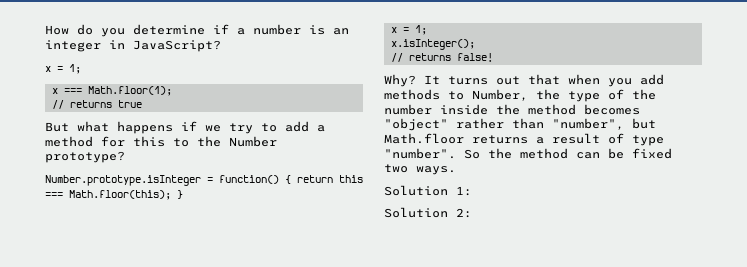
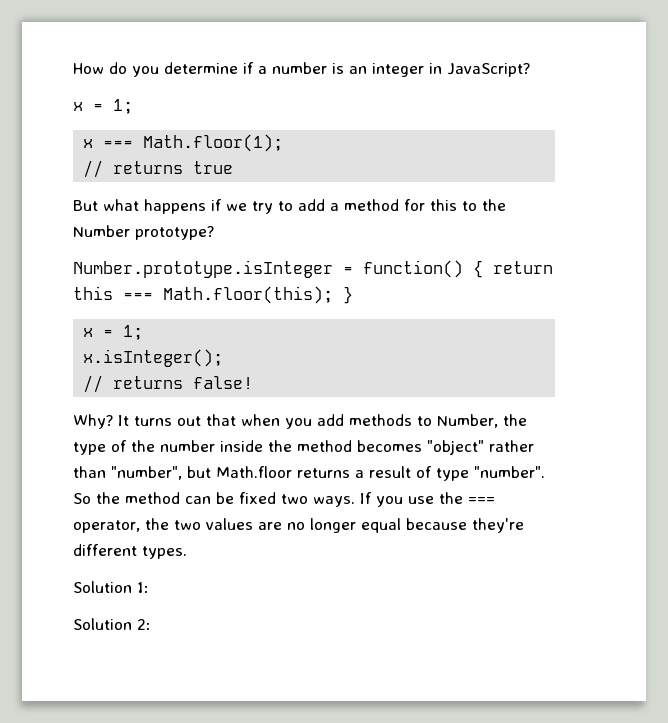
+ If you use the === operator, the two values are no longer equal because they're different types.

